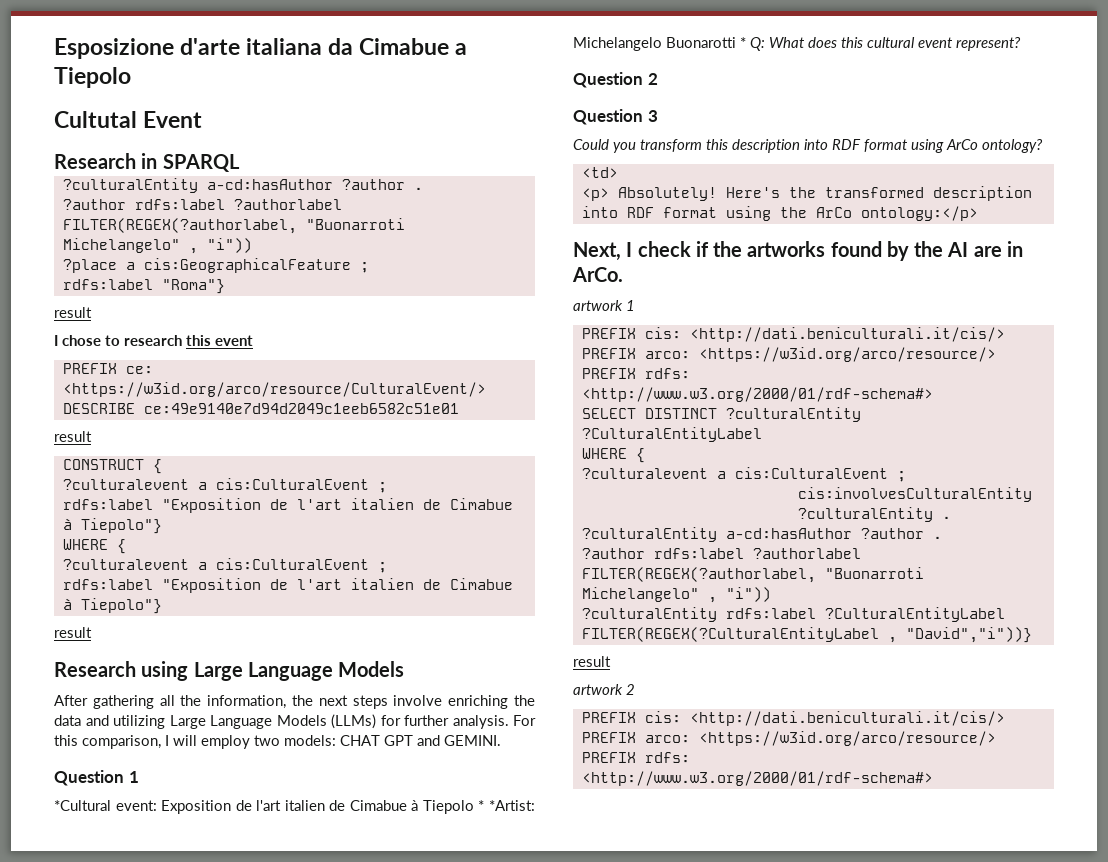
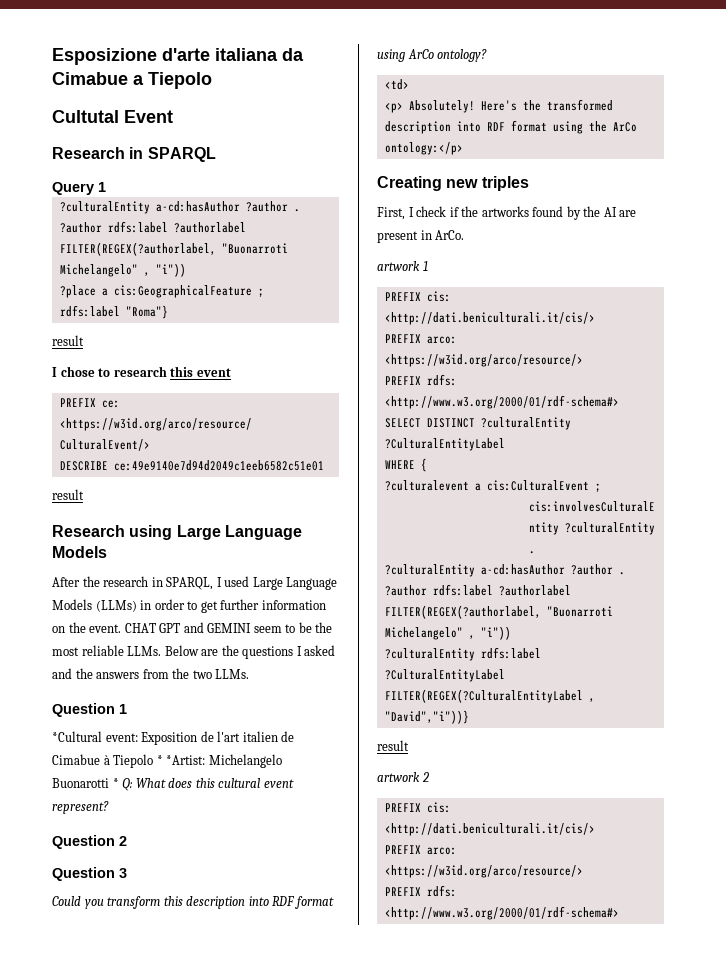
+ Query 1
- CONSTRUCT {
- ?culturalevent a cis:CulturalEvent ;
- rdfs:label "Exposition de l'art italien de Cimabue à Tiepolo"}
- WHERE {
- ?culturalevent a cis:CulturalEvent ;
- rdfs:label "Exposition de l'art italien de Cimabue à Tiepolo"}
- result
- After gathering all the information, the next steps involve enriching the data and utilizing Large Language Models (LLMs) for further analysis. For this comparison, I will employ two models: CHAT GPT and GEMINI.
+ After the research in SPARQL, I used Large Language Models (LLMs) in order to get further information on the event. CHAT GPT and GEMINI seem to be the most reliable LLMs. Below are the questions I asked and the answers from the two LLMs.
- Next, I check if the artworks found by the AI are in ArCo.
+ Creating new triples
+ First, I check if the artworks found by the AI are present in ArCo.

